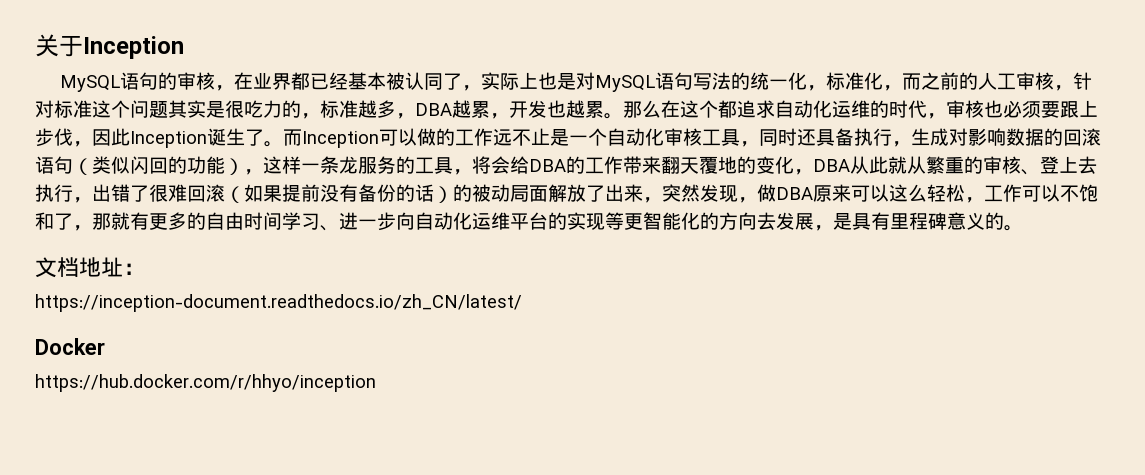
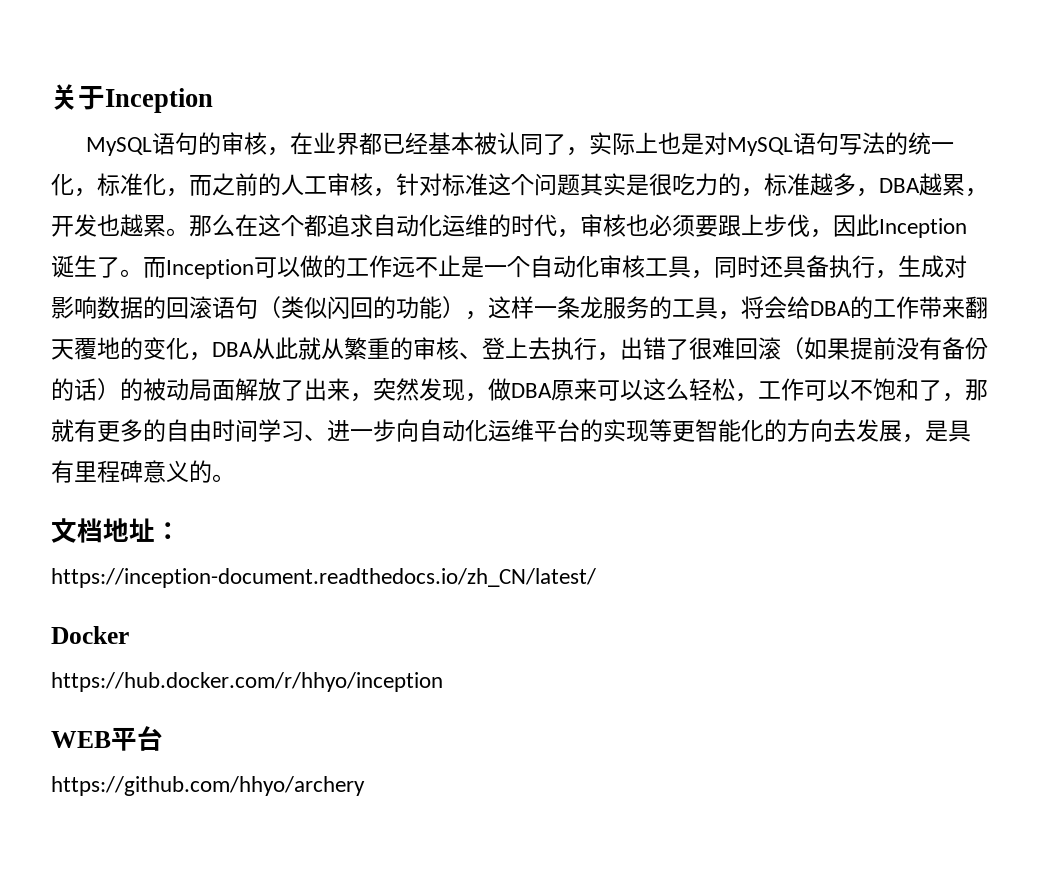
+ WEB平台
+ https://github.com/hhyo/archery

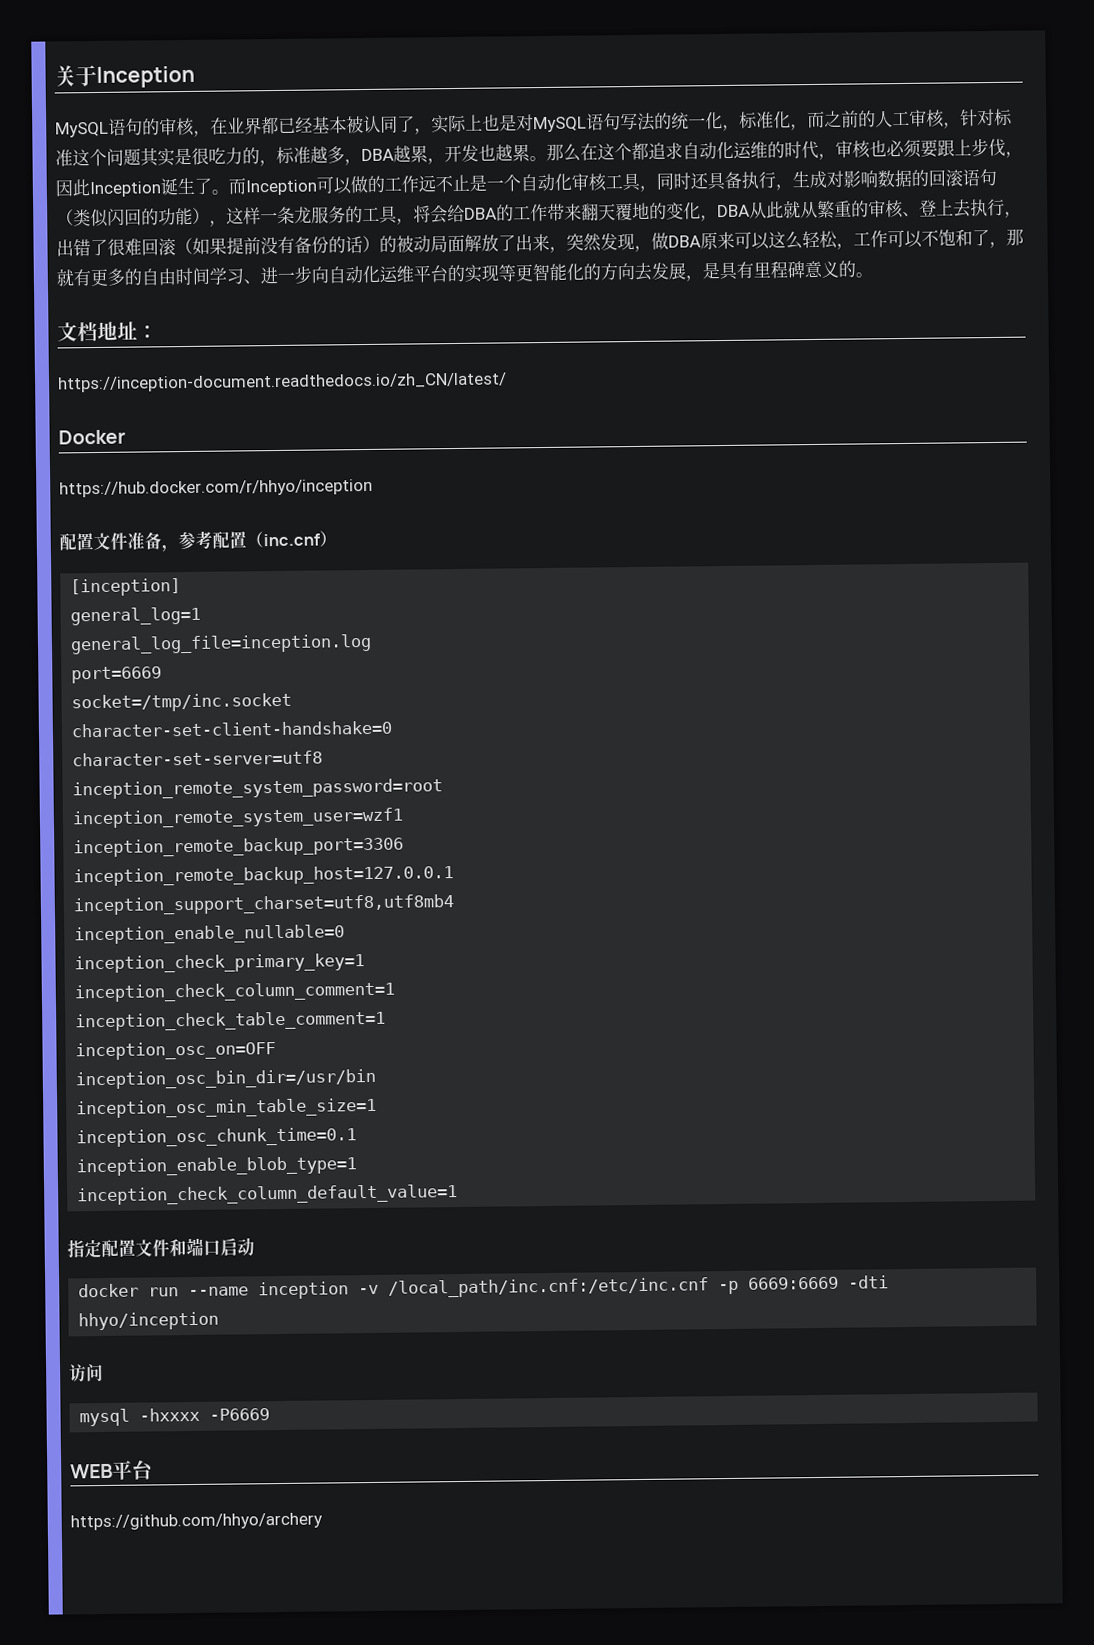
+ 配置文件准备，参考配置（inc.cnf）
+ [inception]
+ general_log=1
+ general_log_file=inception.log
+ port=6669
+ socket=/tmp/inc.socket
+ character-set-client-handshake=0
+ character-set-server=utf8
+ inception_remote_system_password=root
+ inception_remote_system_user=wzf1
+ inception_remote_backup_port=3306
+ inception_remote_backup_host=127.0.0.1
+ inception_support_charset=utf8,utf8mb4
+ inception_enable_nullable=0
+ inception_check_primary_key=1
+ inception_check_column_comment=1
+ inception_check_table_comment=1
+ inception_osc_on=OFF
+ inception_osc_bin_dir=/usr/bin
+ inception_osc_min_table_size=1
+ inception_osc_chunk_time=0.1
+ inception_enable_blob_type=1
+ inception_check_column_default_value=1
+ 指定配置文件和端口启动
+ docker run --name inception -v /local_path/inc.cnf:/etc/inc.cnf -p 6669:6669 -dti hhyo/inception
+ 访问
+ mysql -hxxxx -P6669

